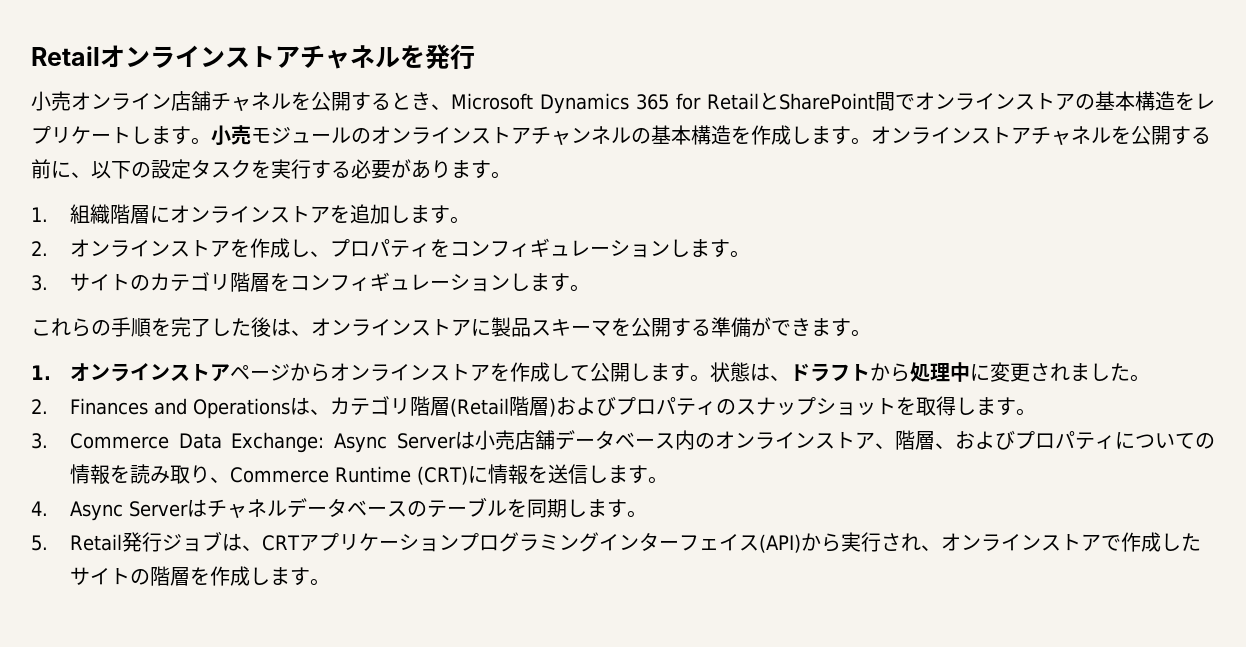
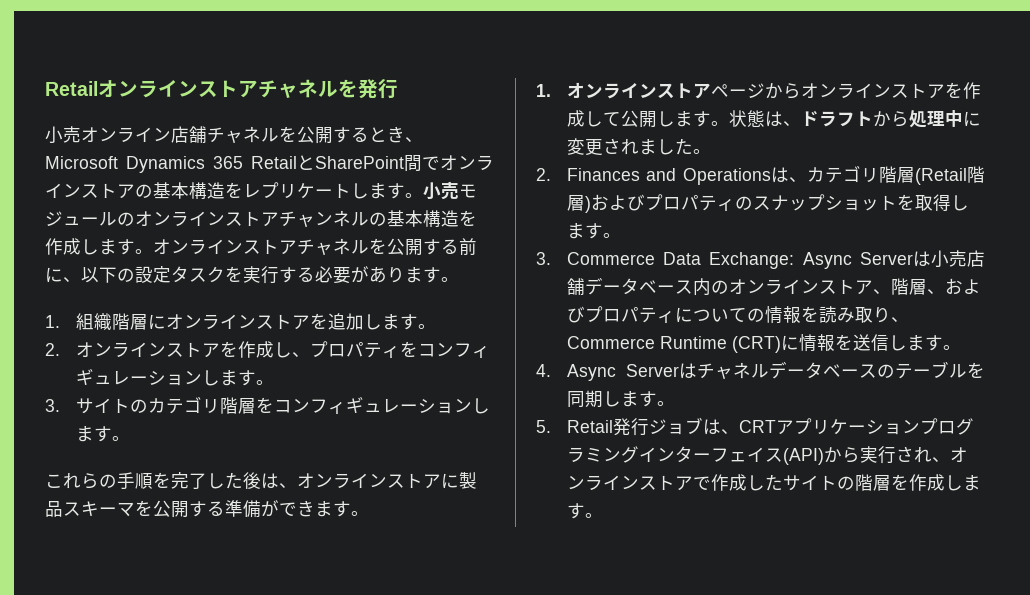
- 小売オンライン店舗チャネルを公開するとき、Microsoft Dynamics 365 for RetailとSharePoint間でオンラインストアの基本構造をレプリケートします。
+ 小売オンライン店舗チャネルを公開するとき、Microsoft Dynamics 365 RetailとSharePoint間でオンラインストアの基本構造をレプリケートします。

